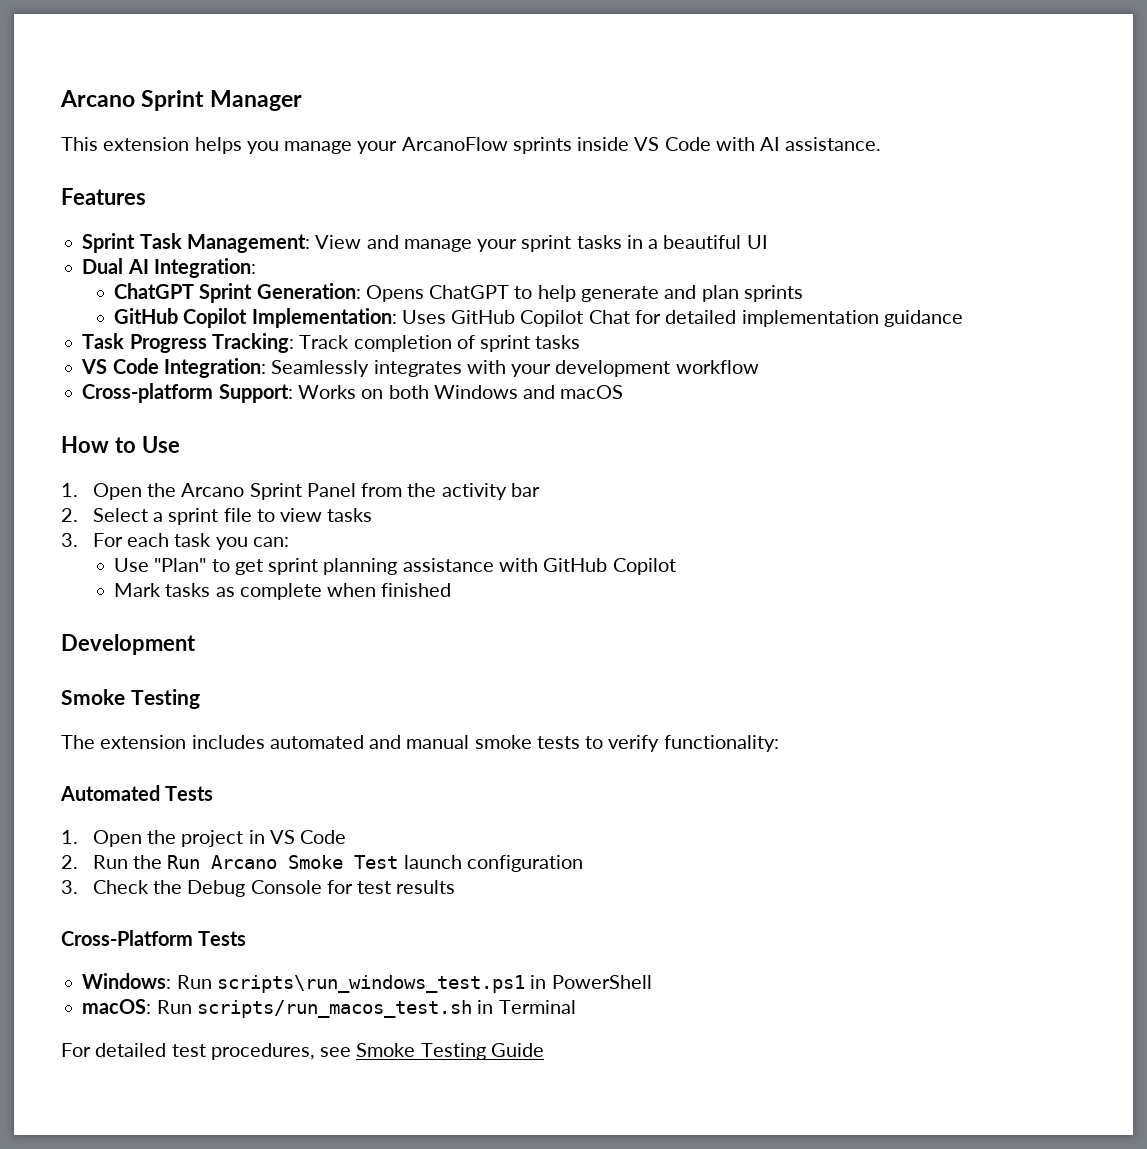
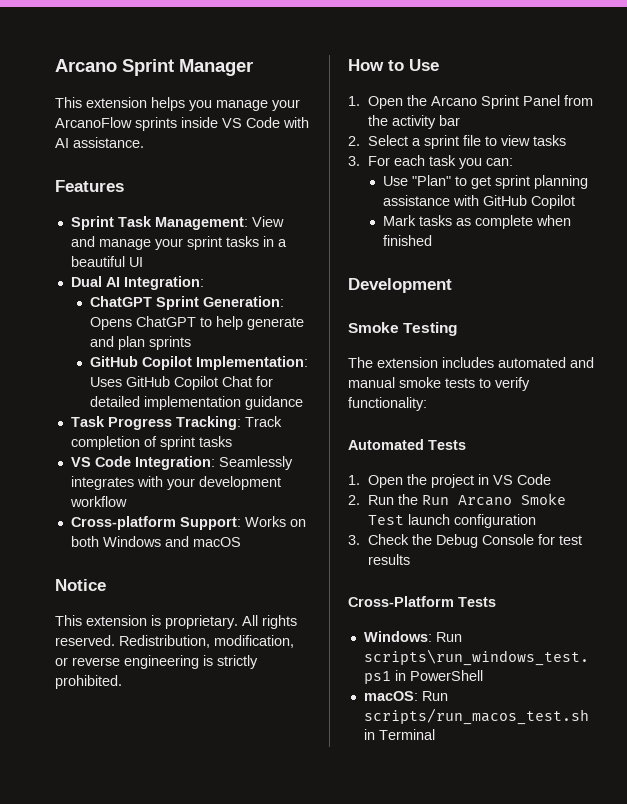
+ Notice
+ This extension is proprietary. All rights reserved. Redistribution, modification, or reverse engineering is strictly prohibited.
- For detailed test procedures, see Smoke Testing Guide

